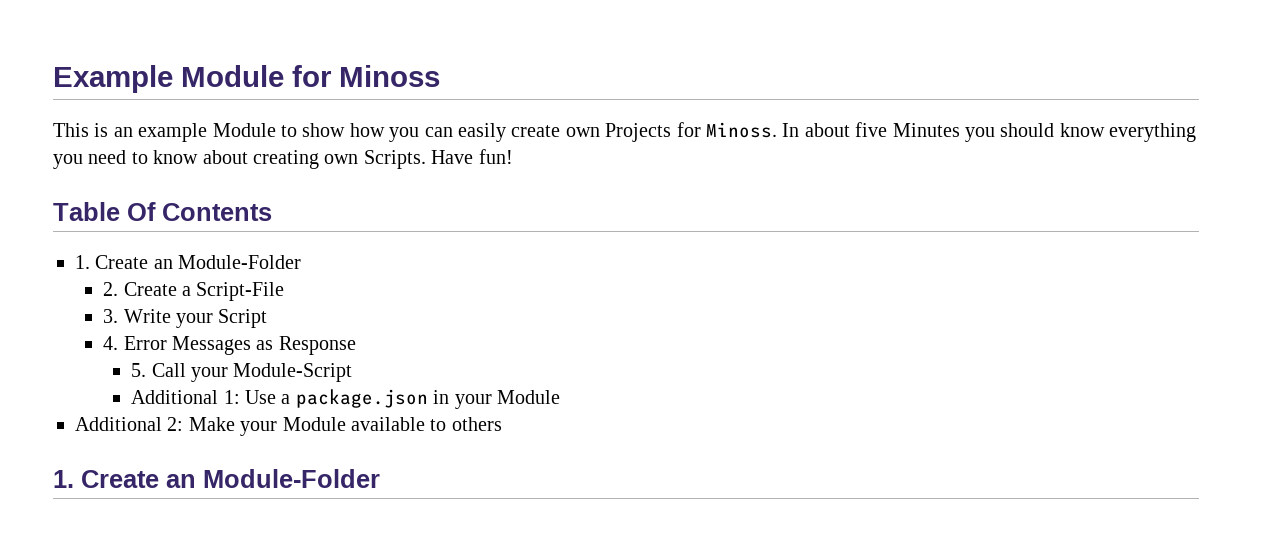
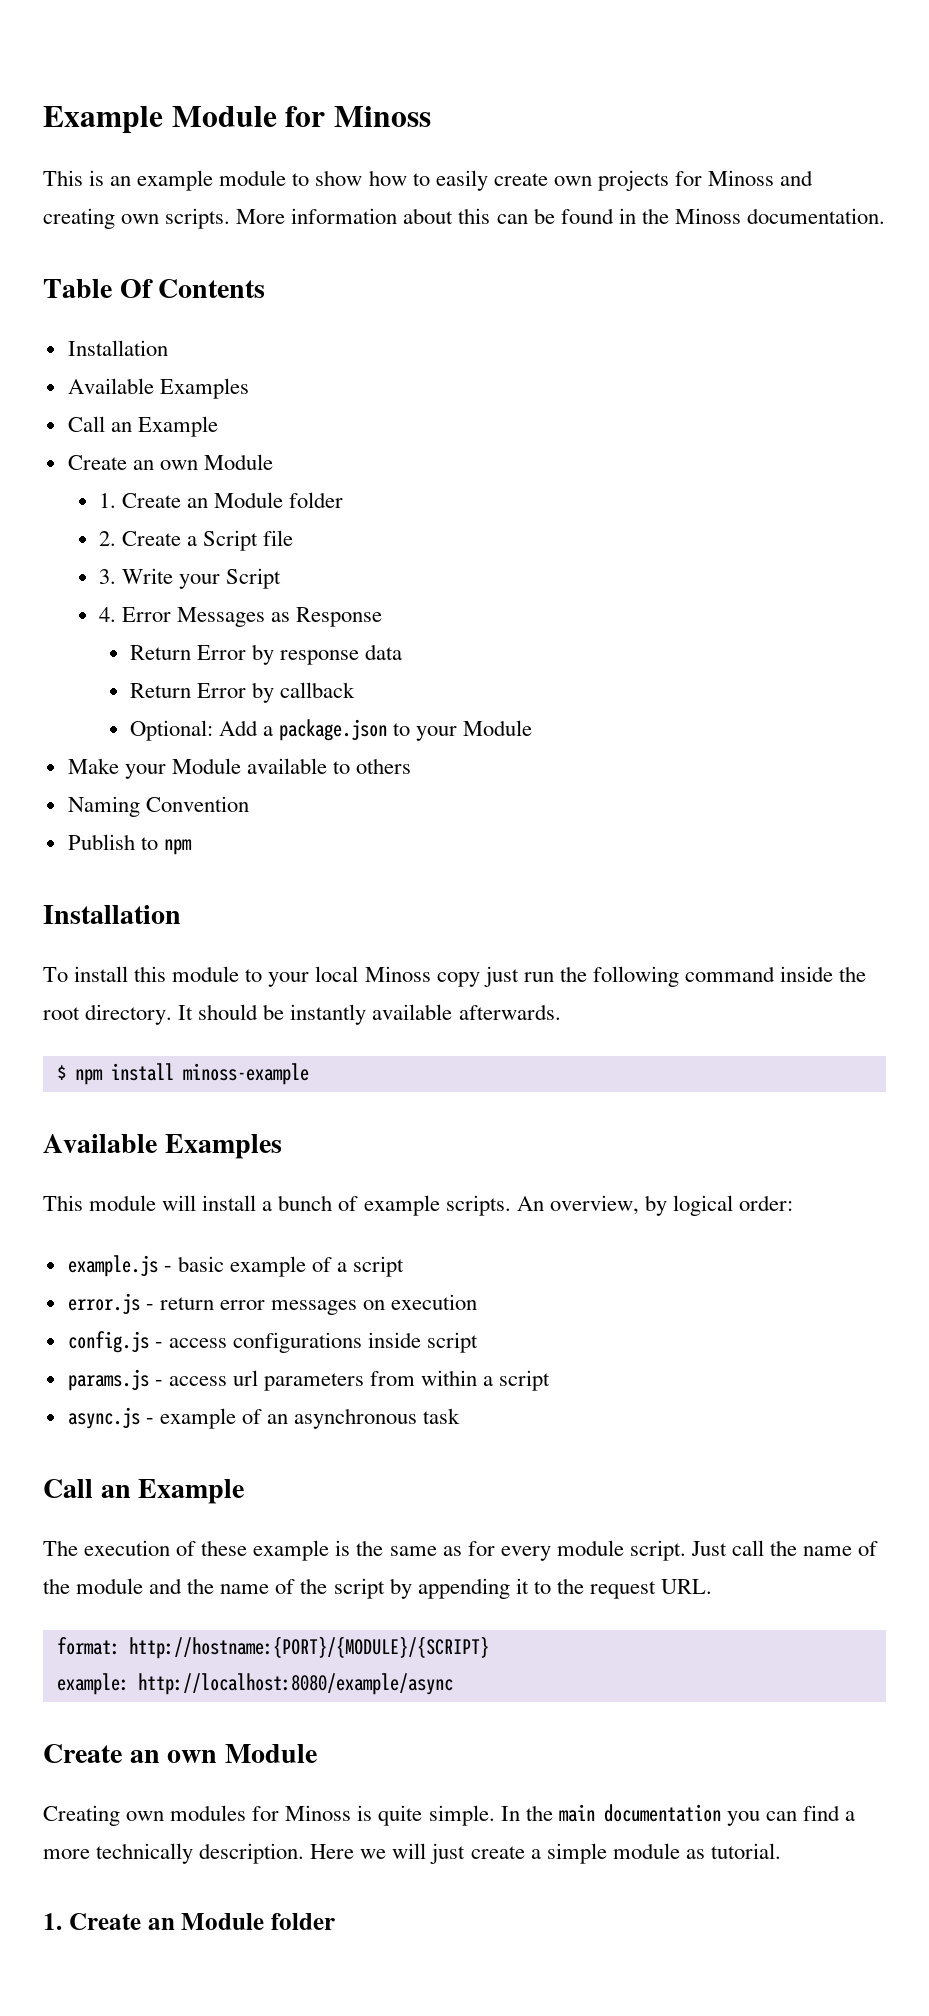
- This is an example Module to show how you can easily create own Projects for Minoss. In about five Minutes you should know everything you need to know about creating own Scripts. Have fun!
+ This is an example module to show how to easily create own projects for Minoss and creating own scripts. More information about this can be found in the Minoss documentation.
  Table Of Contents
- 1. Create an Module-Folder
+ Installation
+ Available Examples
+ Call an Example
+ Create an own Module
+ 1. Create an Module folder
- 2. Create a Script-File
+ 2. Create a Script file
- 5. Call your Module-Script
- Additional 1: Use a package.json in your Module
+ Return Error by response data
+ Return Error by callback
+ Optional: Add a package.json to your Module
- Additional 2: Make your Module available to others
- 1. Create an Module-Folder
+ Make your Module available to others
+ Naming Convention
+ Publish to npm
+ Installation
+ To install this module to your local Minoss copy just run the following command inside the root directory. It should be instantly available afterwards.
+ $ npm install minoss-example
+ Available Examples
+ This module will install a bunch of example scripts. An overview, by logical order:
+ example.js - basic example of a script
+ error.js - return error messages on execution
+ config.js - access configurations inside script
+ params.js - access url parameters from within a script
+ async.js - example of an asynchronous task
+ Call an Example
+ The execution of these example is the same as for every module script. Just call the name of the module and the name of the script by appending it to the request URL.
+ format: http://hostname:{PORT}/{MODULE}/{SCRIPT}
+ example: http://localhost:8080/example/async
+ Create an own Module
+ Creating own modules for Minoss is quite simple. In the main documentation you can find a more technically description. Here we will just create a simple module as tutorial.
+ 1. Create an Module folder

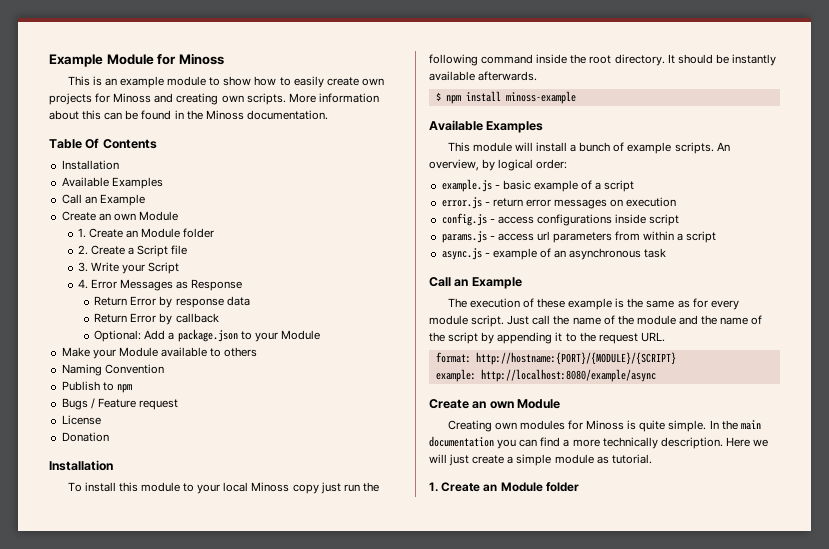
+ Bugs / Feature request
+ License
+ Donation

